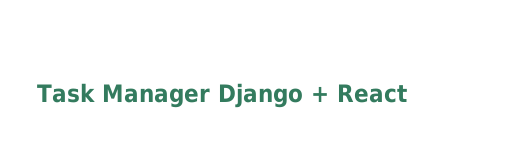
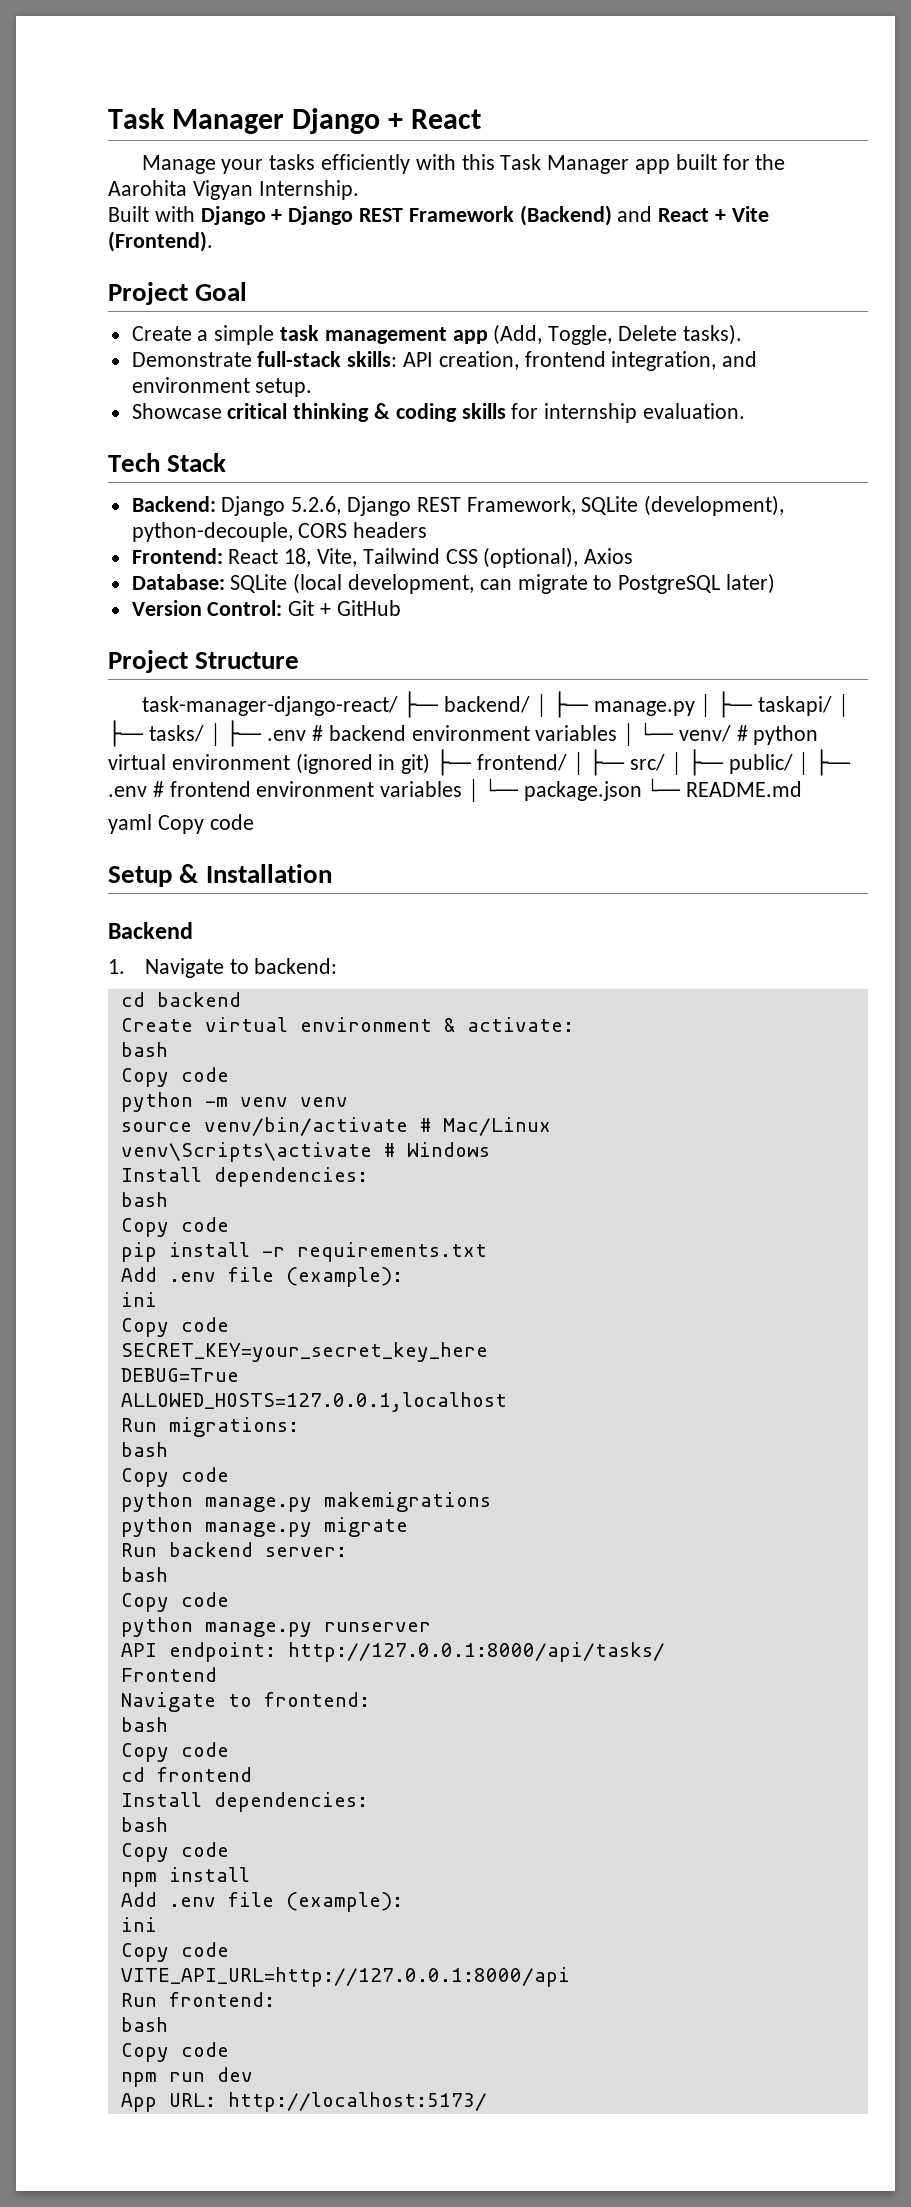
+ Manage your tasks efficiently with this Task Manager app built for the Aarohita Vigyan Internship.
+ Built with Django + Django REST Framework (Backend) and React + Vite (Frontend).
+ Project Goal
+ Create a simple task management app (Add, Toggle, Delete tasks).
+ Demonstrate full-stack skills: API creation, frontend integration, and environment setup.
+ Showcase critical thinking & coding skills for internship evaluation.
+ Tech Stack
+ Backend: Django 5.2.6, Django REST Framework, SQLite (development), python-decouple, CORS headers
+ Frontend: React 18, Vite, Tailwind CSS (optional), Axios
+ Database: SQLite (local development, can migrate to PostgreSQL later)
+ Version Control: Git + GitHub
+ Project Structure
+ task-manager-django-react/ ├── backend/ │ ├── manage.py │ ├── taskapi/ │ ├── tasks/ │ ├── .env # backend environment variables │ └── venv/ # python virtual environment (ignored in git) ├── frontend/ │ ├── src/ │ ├── public/ │ ├── .env # frontend environment variables │ └── package.json └── README.md
+ yaml Copy code
+ Setup & Installation
+ Backend
+ 1. Navigate to backend:
+ cd backend
+ Create virtual environment & activate:
+ bash
+ Copy code
+ python -m venv venv
+ source venv/bin/activate # Mac/Linux
+ venv\Scripts\activate # Windows
+ Install dependencies:
+ bash
+ Copy code
+ pip install -r requirements.txt
+ Add .env file (example):
+ ini
+ Copy code
+ SECRET_KEY=your_secret_key_here
+ DEBUG=True
+ ALLOWED_HOSTS=127.0.0.1,localhost
+ Run migrations:
+ bash
+ Copy code
+ python manage.py makemigrations
+ python manage.py migrate
+ Run backend server:
+ bash
+ Copy code
+ python manage.py runserver
+ API endpoint: http://127.0.0.1:8000/api/tasks/
+ Frontend
+ Navigate to frontend:
+ bash
+ Copy code
+ cd frontend
+ Install dependencies:
+ bash
+ Copy code
+ npm install
+ Add .env file (example):
+ ini
+ Copy code
+ VITE_API_URL=http://127.0.0.1:8000/api
+ Run frontend:
+ bash
+ Copy code
+ npm run dev
+ App URL: http://localhost:5173/

